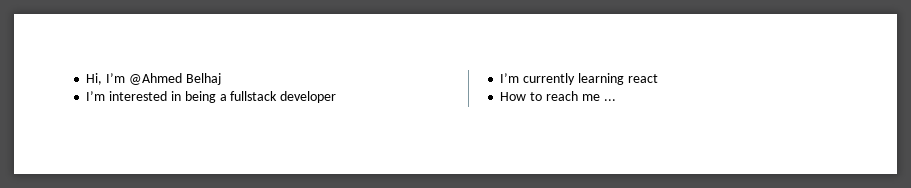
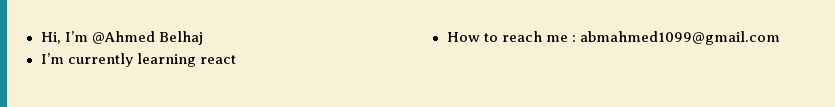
- I’m interested in being a fullstack developer
- How to reach me ...
+ How to reach me : abmahmed1099@gmail.com

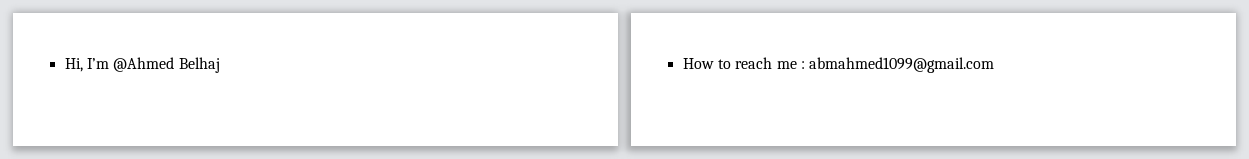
- I’m currently learning react

